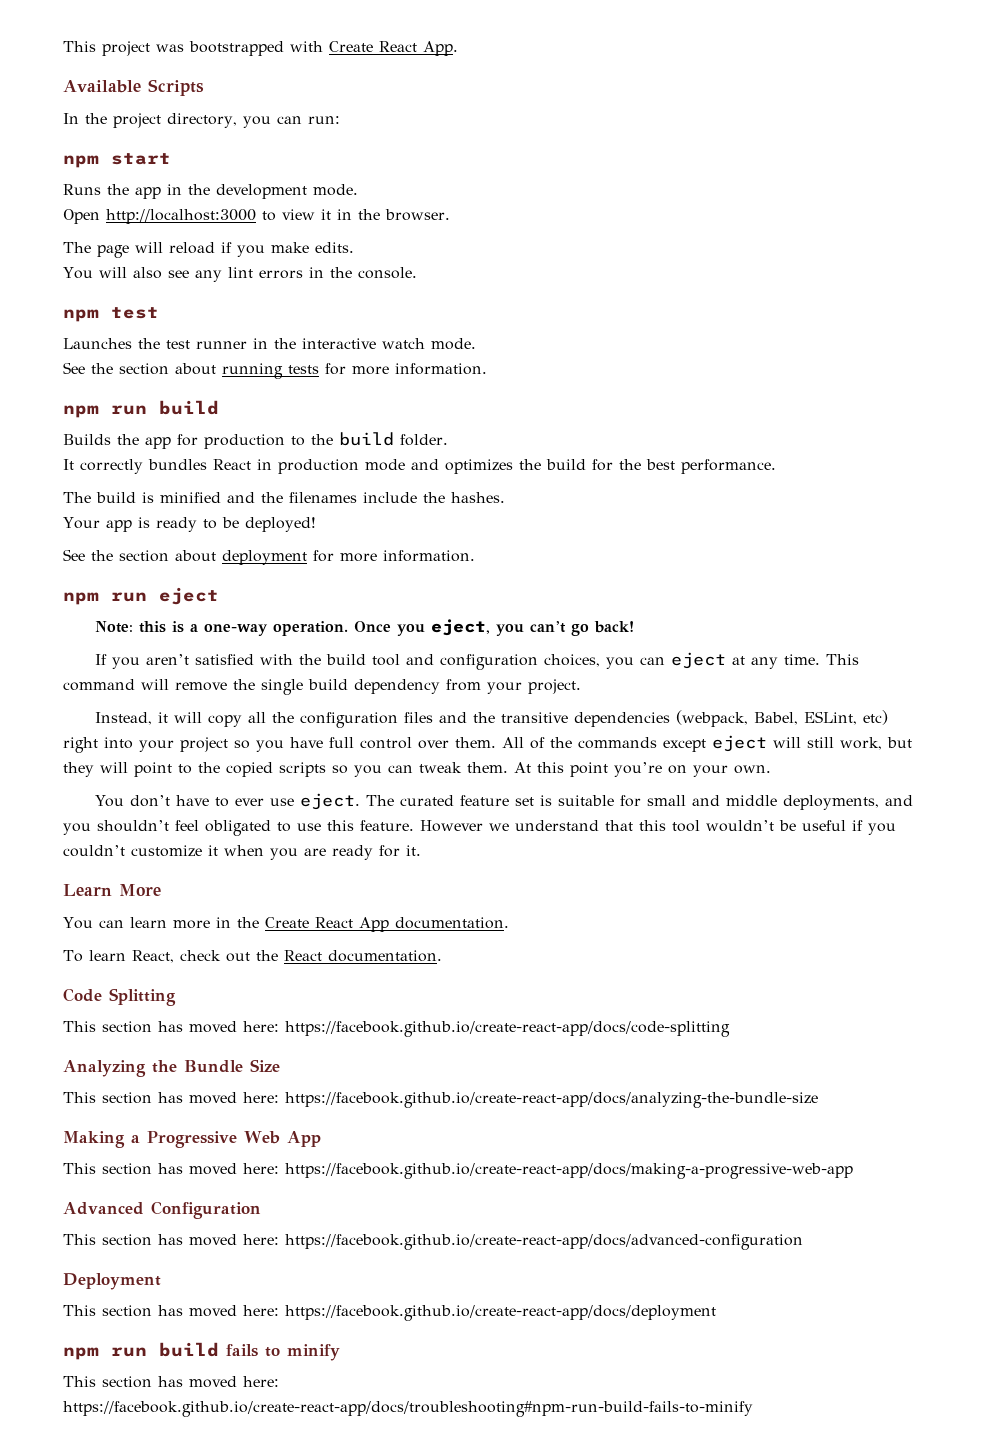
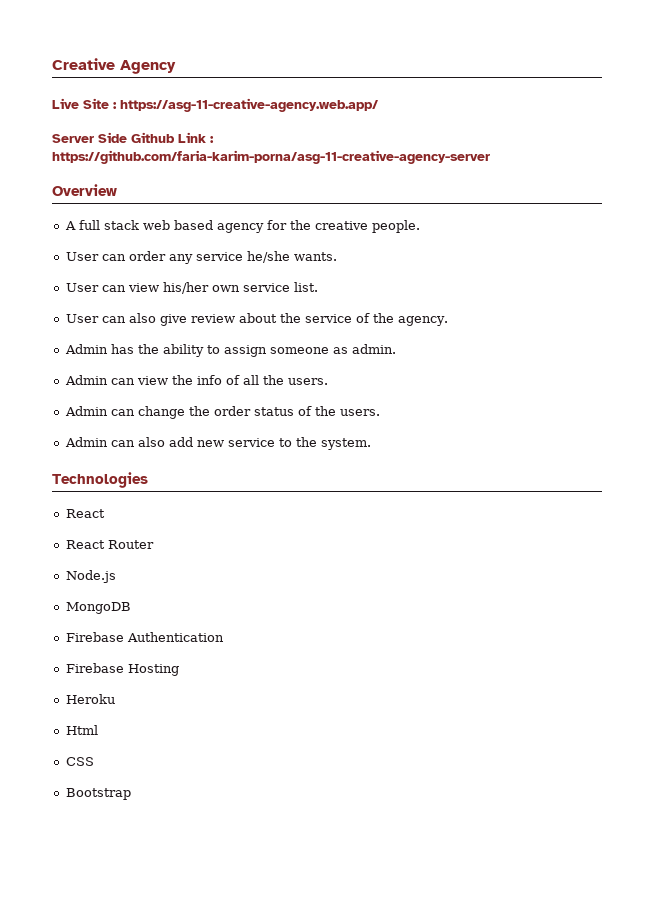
- This project was bootstrapped with Create React App.
- Available Scripts
- In the project directory, you can run:
- npm start
- Runs the app in the development mode.
- Open http://localhost:3000 to view it in the browser.
- The page will reload if you make edits.
- You will also see any lint errors in the console.
- npm test
- Launches the test runner in the interactive watch mode.
- See the section about running tests for more information.
- npm run build
- Builds the app for production to the build folder.
- It correctly bundles React in production mode and optimizes the build for the best performance.
- The build is minified and the filenames include the hashes.
- Your app is ready to be deployed!
- See the section about deployment for more information.
- npm run eject
- Note: this is a one-way operation. Once you eject, you can’t go back!
- If you aren’t satisfied with the build tool and configuration choices, you can eject at any time. This command will remove the single build dependency from your project.
- Instead, it will copy all the configuration files and the transitive dependencies (webpack, Babel, ESLint, etc) right into your project so you have full control over them. All of the commands except eject will still work, but they will point to the copied scripts so you can tweak them. At this point you’re on your own.
- You don’t have to ever use eject. The curated feature set is suitable for small and middle deployments, and you shouldn’t feel obligated to use this feature. However we understand that this tool wouldn’t be useful if you couldn’t customize it when you are ready for it.
- Learn More
- You can learn more in the Create React App documentation.
- To learn React, check out the React documentation.
- Code Splitting
- This section has moved here: https://facebook.github.io/create-react-app/docs/code-splitting
- Analyzing the Bundle Size
- This section has moved here: https://facebook.github.io/create-react-app/docs/analyzing-the-bundle-size
- Making a Progressive Web App
- This section has moved here: https://facebook.github.io/create-react-app/docs/making-a-progressive-web-app
- Advanced Configuration
- This section has moved here: https://facebook.github.io/create-react-app/docs/advanced-configuration
- Deployment
- This section has moved here: https://facebook.github.io/create-react-app/docs/deployment
- npm run build fails to minify
- This section has moved here: https://facebook.github.io/create-react-app/docs/troubleshooting#npm-run-build-fails-to-minify
+ Creative Agency
+ Live Site : https://asg-11-creative-agency.web.app/
+ Server Side Github Link : https://github.com/faria-karim-porna/asg-11-creative-agency-server
+ Overview
+ A full stack web based agency for the creative people.
+ User can order any service he/she wants.
+ User can view his/her own service list.
+ User can also give review about the service of the agency.
+ Admin has the ability to assign someone as admin.
+ Admin can view the info of all the users.
+ Admin can change the order status of the users.
+ Admin can also add new service to the system.
+ Technologies
+ React
+ React Router
+ Node.js
+ MongoDB
+ Firebase Authentication
+ Firebase Hosting
+ Heroku
+ Html
+ CSS
+ Bootstrap

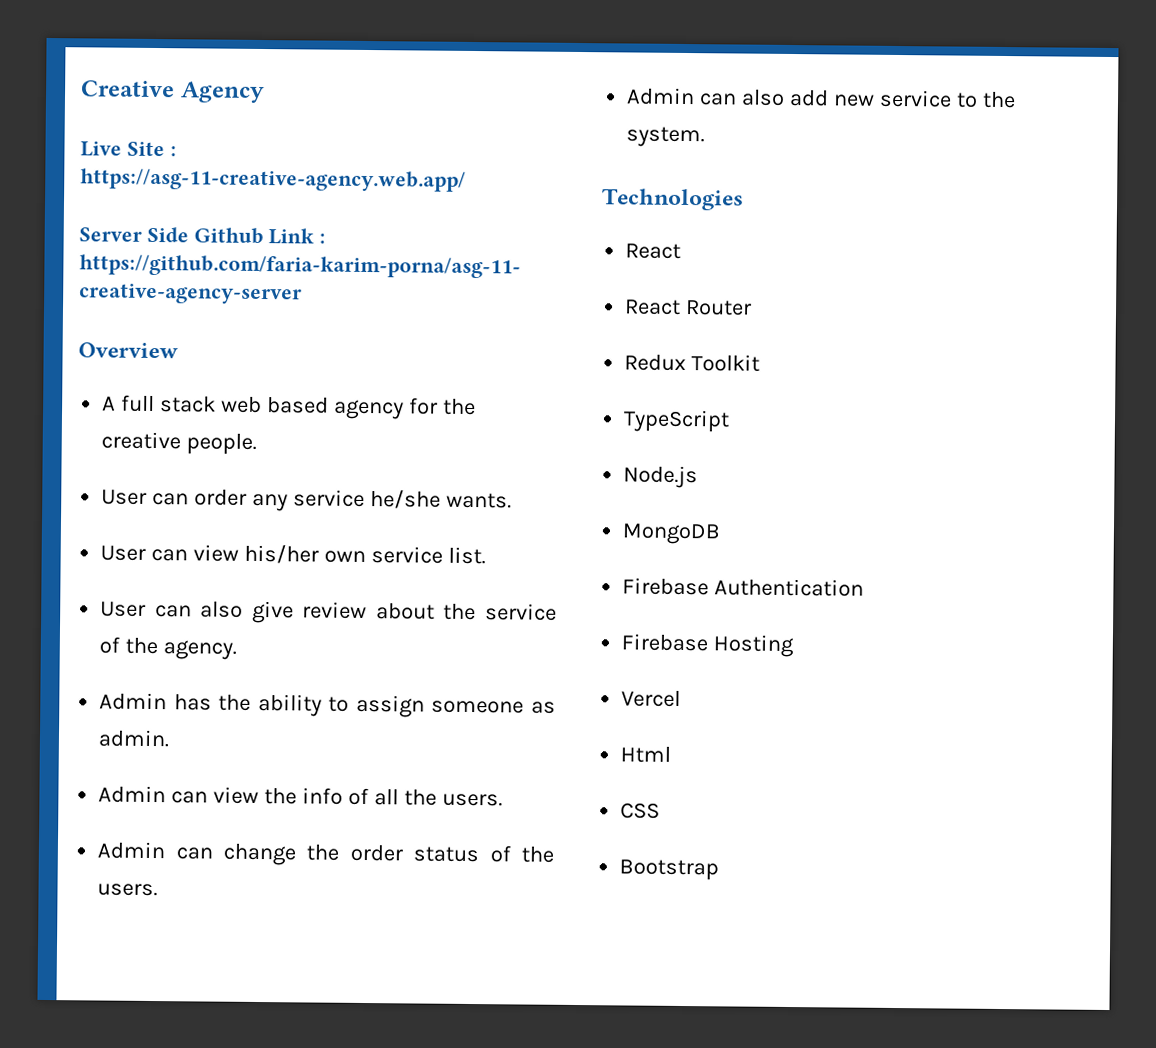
+ Redux Toolkit
+ TypeScript
- Heroku
+ Vercel

